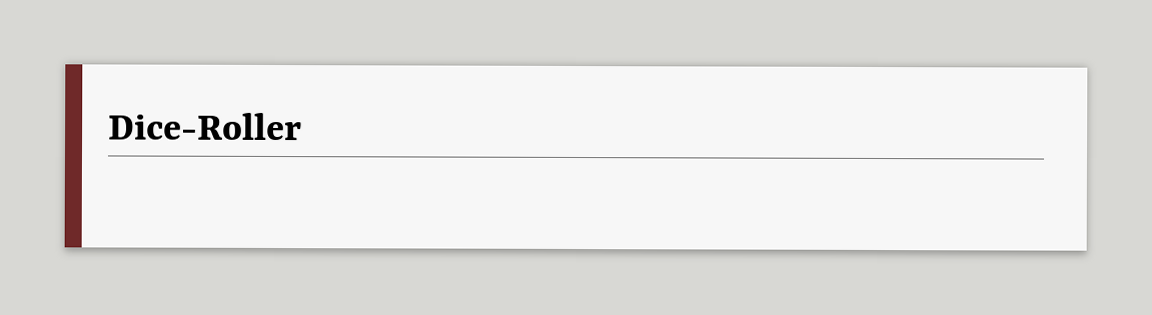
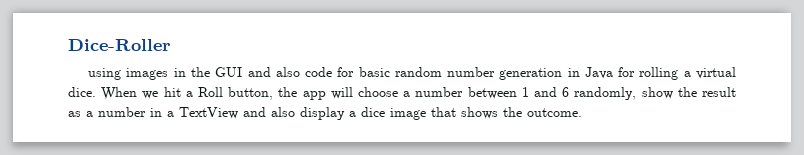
+ using images in the GUI and also code for basic random number generation in Java for rolling a virtual dice. When we hit a Roll button, the app will choose a number between 1 and 6 randomly, show the result as a number in a TextView and also display a dice image that shows the outcome.

